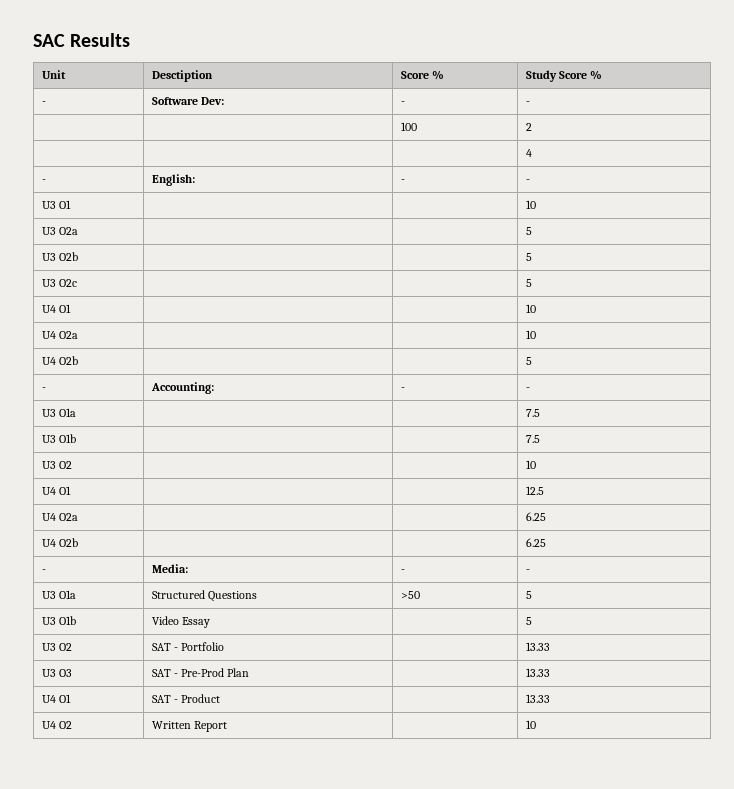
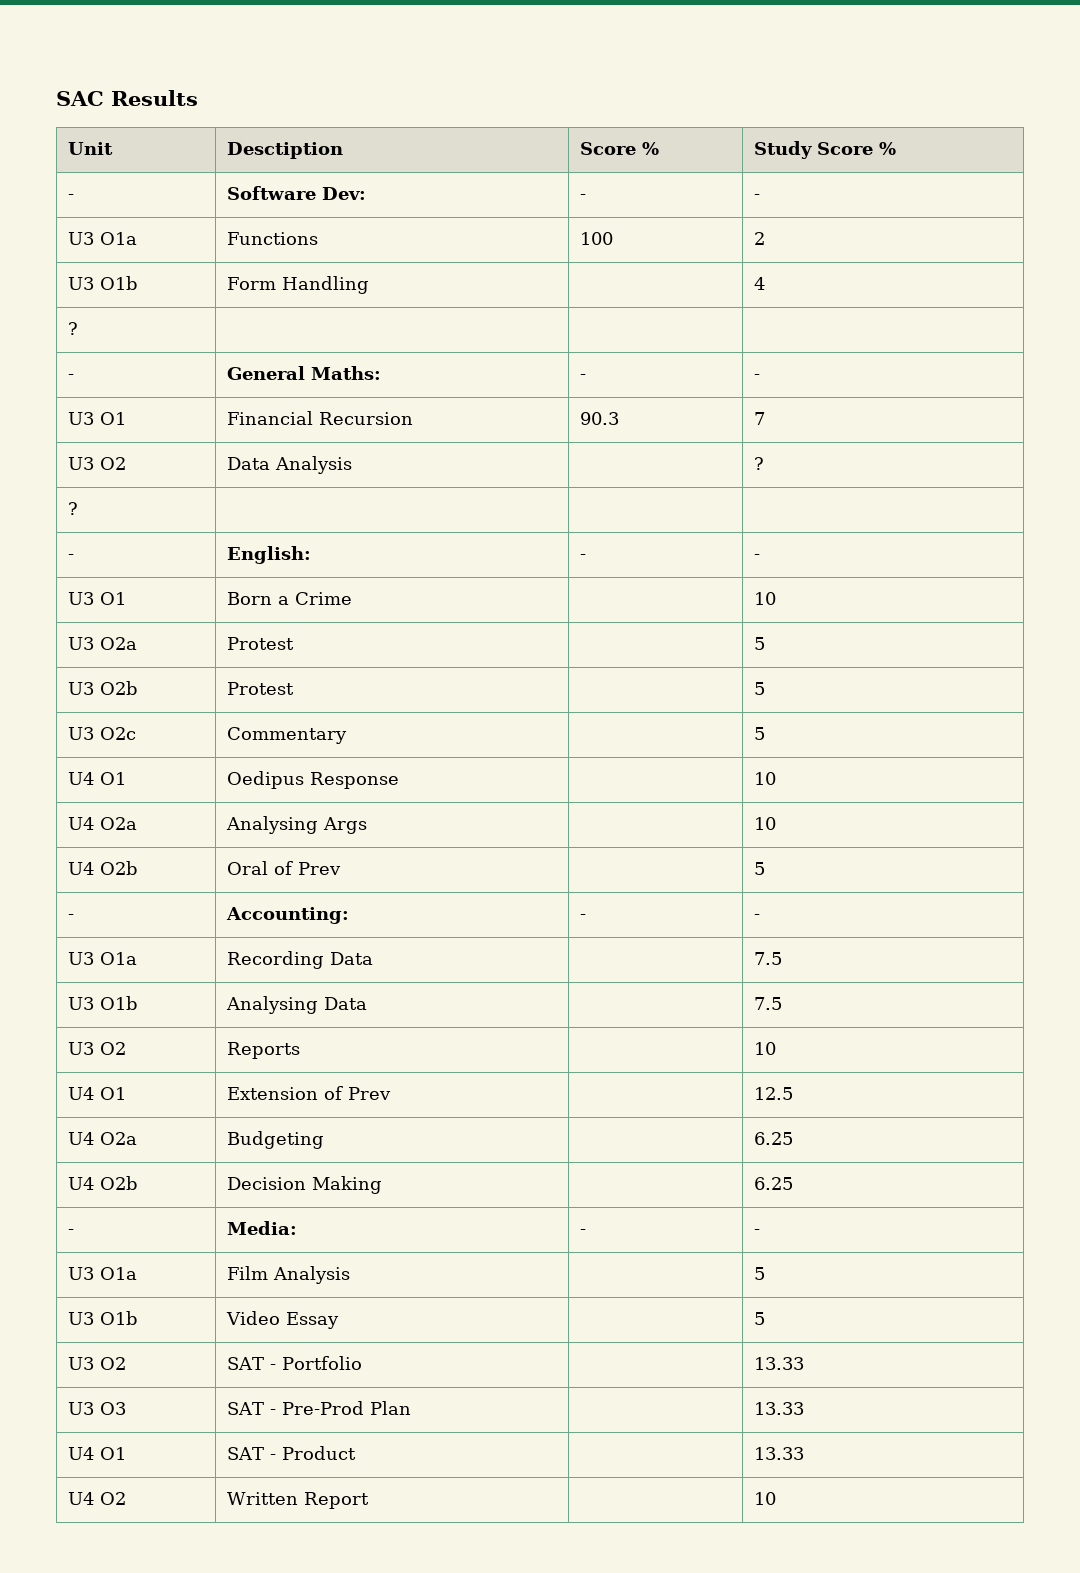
- | | 100 | 2
+ U3 O1a | Functions | 100 | 2
- | | | 4
+ U3 O1b | Form Handling | | 4
+ ? | | |
+ - | General Maths: | - | -
+ U3 O1 | Financial Recursion | 90.3 | 7
+ U3 O2 | Data Analysis | | ?
+ ? | | |
- U3 O1 | | | 10
+ U3 O1 | Born a Crime | | 10
- U3 O2a | | | 5
+ U3 O2a | Protest | | 5
- U3 O2b | | | 5
+ U3 O2b | Protest | | 5
- U3 O2c | | | 5
+ U3 O2c | Commentary | | 5
- U4 O1 | | | 10
+ U4 O1 | Oedipus Response | | 10
- U4 O2a | | | 10
+ U4 O2a | Analysing Args | | 10
- U4 O2b | | | 5
+ U4 O2b | Oral of Prev | | 5
- U3 O1a | | | 7.5
+ U3 O1a | Recording Data | | 7.5
- U3 O1b | | | 7.5
+ U3 O1b | Analysing Data | | 7.5
- U3 O2 | | | 10
+ U3 O2 | Reports | | 10
- U4 O1 | | | 12.5
+ U4 O1 | Extension of Prev | | 12.5
- U4 O2a | | | 6.25
+ U4 O2a | Budgeting | | 6.25
- U4 O2b | | | 6.25
+ U4 O2b | Decision Making | | 6.25
- U3 O1a | Structured Questions | >50 | 5
+ U3 O1a | Film Analysis | | 5

